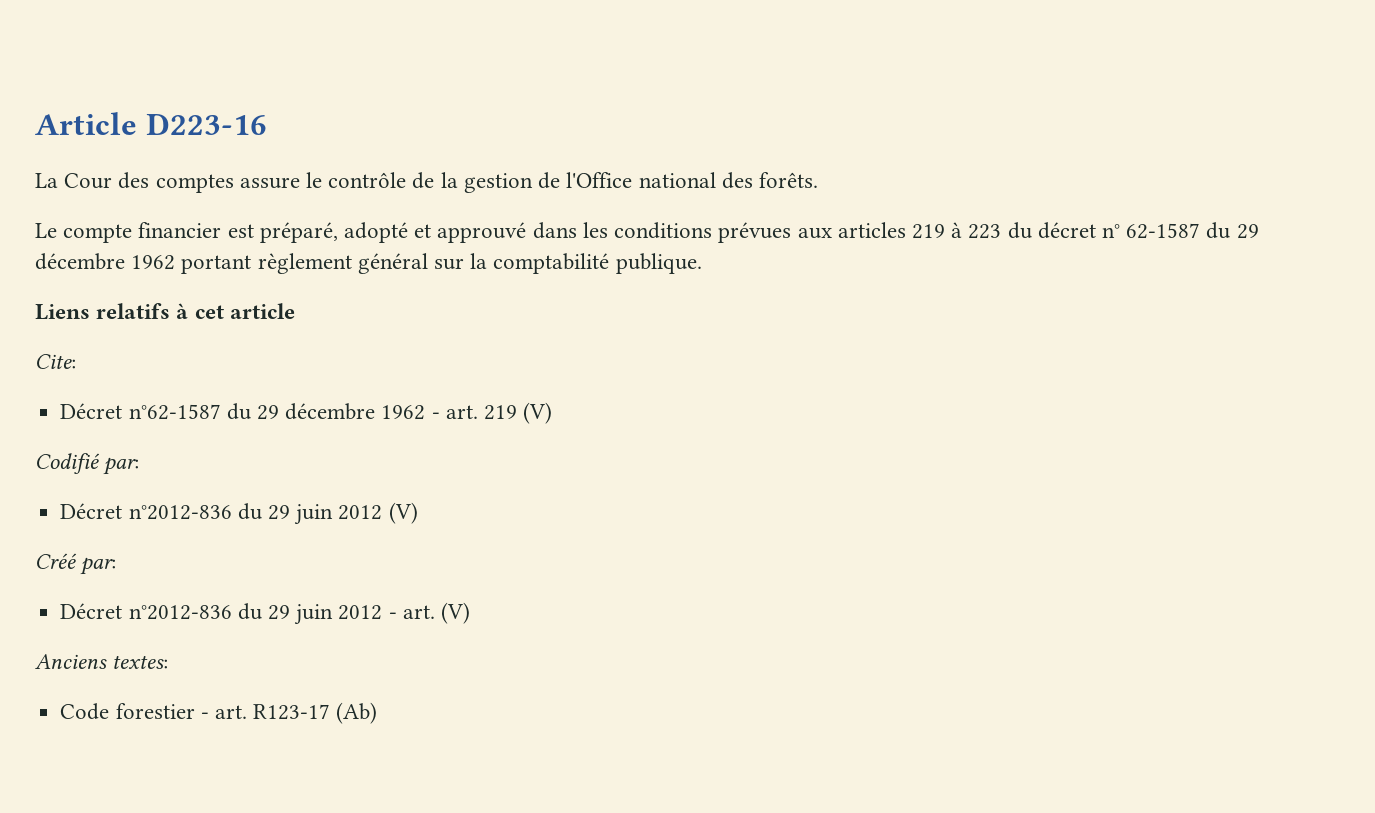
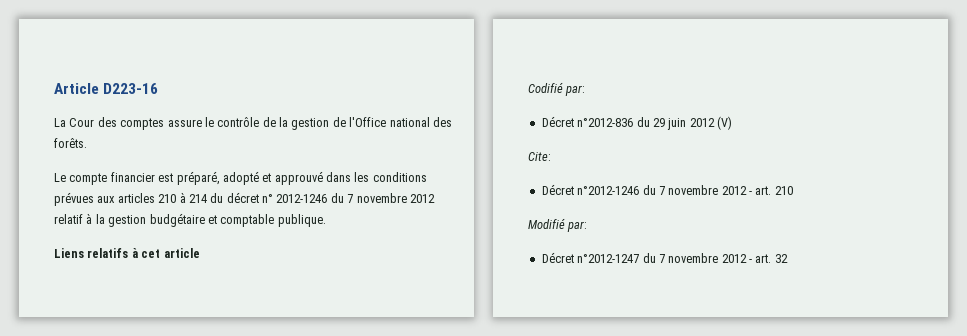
- Le compte financier est préparé, adopté et approuvé dans les conditions prévues aux articles 219 à 223 du décret n° 62-1587 du 29 décembre 1962 portant règlement général sur la comptabilité publique.
+ Le compte financier est préparé, adopté et approuvé dans les conditions prévues aux articles 210 à 214 du décret n° 2012-1246 du 7 novembre 2012 relatif à la gestion budgétaire et comptable publique.
- Cite:
- Décret n°62-1587 du 29 décembre 1962 - art. 219 (V)
- Créé par:
- Décret n°2012-836 du 29 juin 2012 - art. (V)
- Anciens textes:
- Code forestier - art. R123-17 (Ab)
+ Cite:
+ Décret n°2012-1246 du 7 novembre 2012 - art. 210
+ Modifié par:
+ Décret n°2012-1247 du 7 novembre 2012 - art. 32

